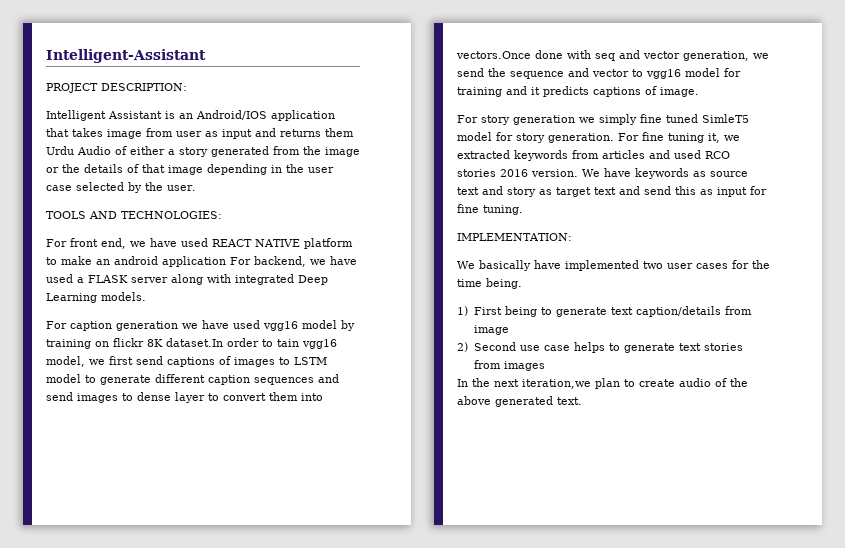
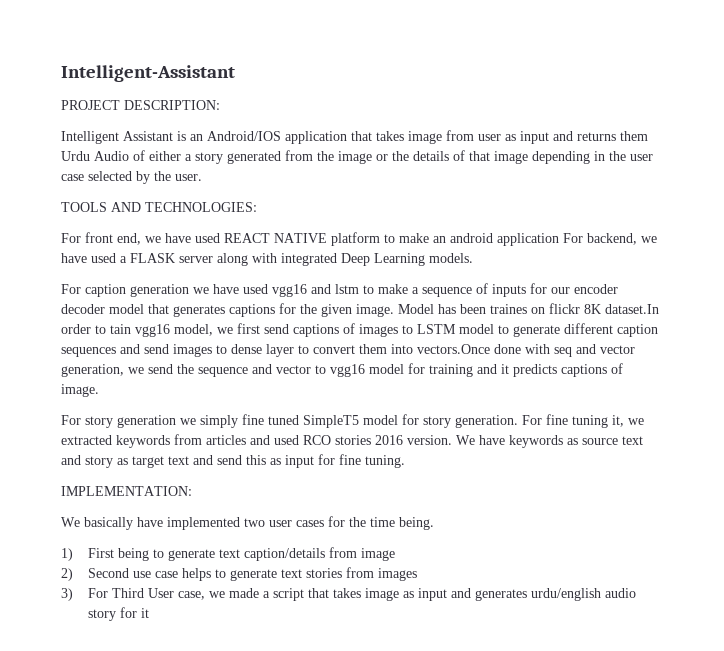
- For caption generation we have used vgg16 model by training on flickr 8K dataset.In order to tain vgg16 model, we first send captions of images to LSTM model to generate different caption sequences and send images to dense layer to convert them into vectors.Once done with seq and vector generation, we send the sequence and vector to vgg16 model for training and it predicts captions of image.
+ For caption generation we have used vgg16 and lstm to make a sequence of inputs for our encoder decoder model that generates captions for the given image. Model has been traines on flickr 8K dataset.In order to tain vgg16 model, we first send captions of images to LSTM model to generate different caption sequences and send images to dense layer to convert them into vectors.Once done with seq and vector generation, we send the sequence and vector to vgg16 model for training and it predicts captions of image.
- For story generation we simply fine tuned SimleT5 model for story generation.
+ For story generation we simply fine tuned SimpleT5 model for story generation.
- In the next iteration,we plan to create audio of the above generated text.
+ 3) For Third User case, we made a script that takes image as input and generates urdu/english audio story for it

